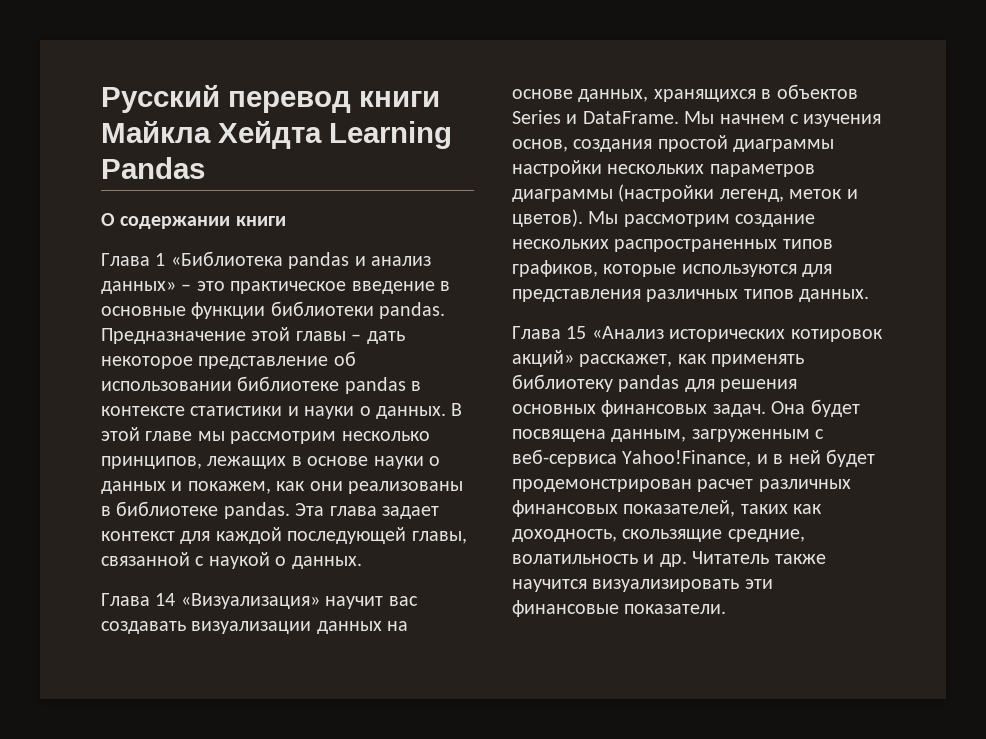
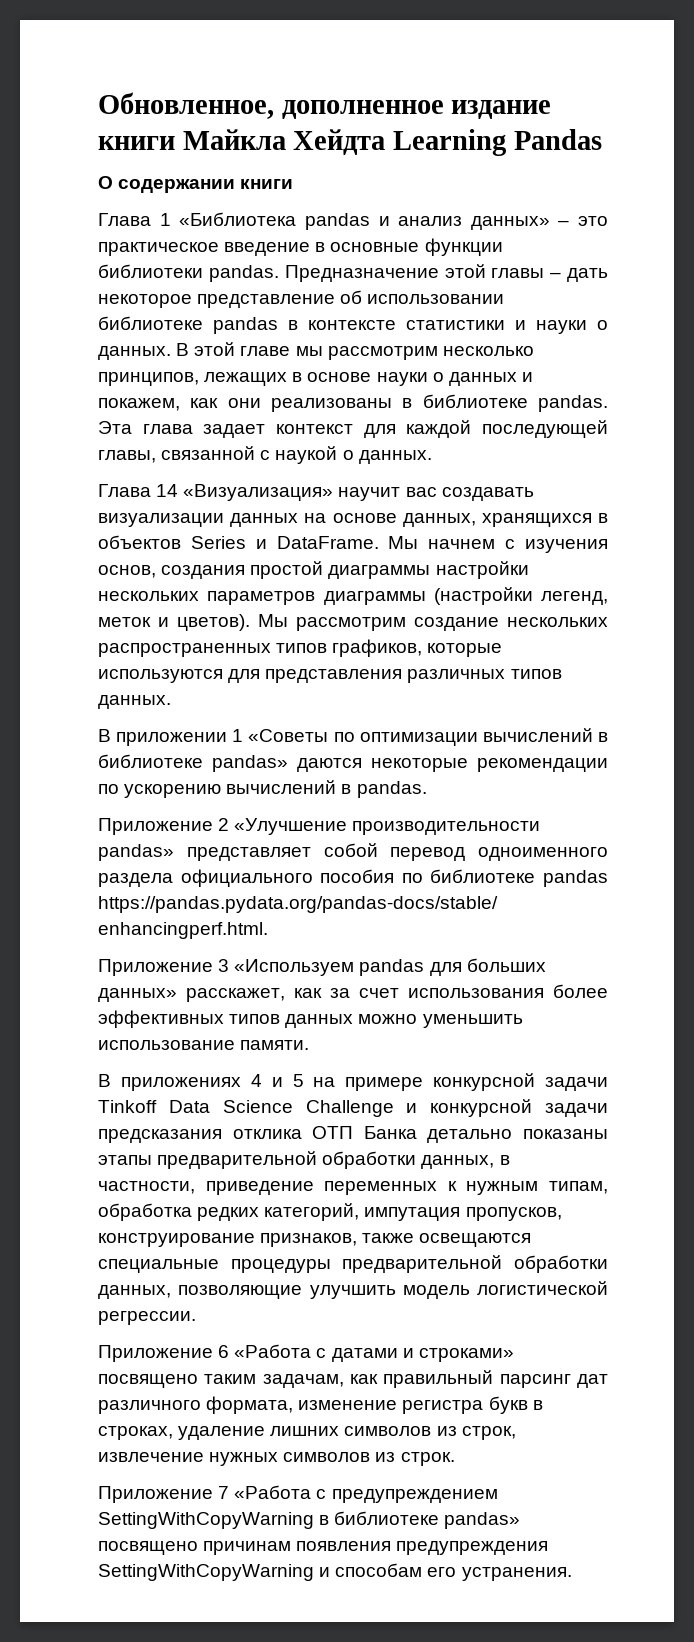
- Русский перевод книги Майкла Хейдта Learning Pandas
+ Обновленное, дополненное издание книги Майкла Хейдта Learning Pandas
- Глава 15 «Анализ исторических котировок акций» расскажет, как применять библиотеку pandas для решения основных финансовых задач. Она будет посвящена данным, загруженным с веб-сервиса Yahoo!Finance, и в ней будет продемонстрирован расчет различных финансовых показателей, таких как доходность, скользящие средние, волатильность и др. Читатель также научится визуализировать эти финансовые показатели.
+ В приложении 1 «Советы по оптимизации вычислений в библиотеке pandas» даются некоторые рекомендации по ускорению вычислений в pandas.
+ Приложение 2 «Улучшение производительности pandas» представляет собой перевод одноименного раздела официального пособия по библиотеке pandas https://pandas.pydata.org/pandas-docs/stable/ enhancingperf.html.
+ Приложение 3 «Используем pandas для больших данных» расскажет, как за счет использования более эффективных типов данных можно уменьшить использование памяти.
+ В приложениях 4 и 5 на примере конкурсной задачи Tinkoff Data Science Challenge и конкурсной задачи предсказания отклика ОТП Банка детально показаны этапы предварительной обработки данных, в частности, приведение переменных к нужным типам, обработка редких категорий, импутация пропусков, конструирование признаков, также освещаются специальные процедуры предварительной обработки данных, позволяющие улучшить модель логистической регрессии.
+ Приложение 6 «Работа с датами и строками» посвящено таким задачам, как правильный парсинг дат различного формата, изменение регистра букв в строках, удаление лишних символов из строк, извлечение нужных символов из строк.
+ Приложение 7 «Работа с предупреждением SettingWithCopyWarning в библиотеке pandas» посвящено причинам появления предупреждения SettingWithCopyWarning и способам его устранения.

